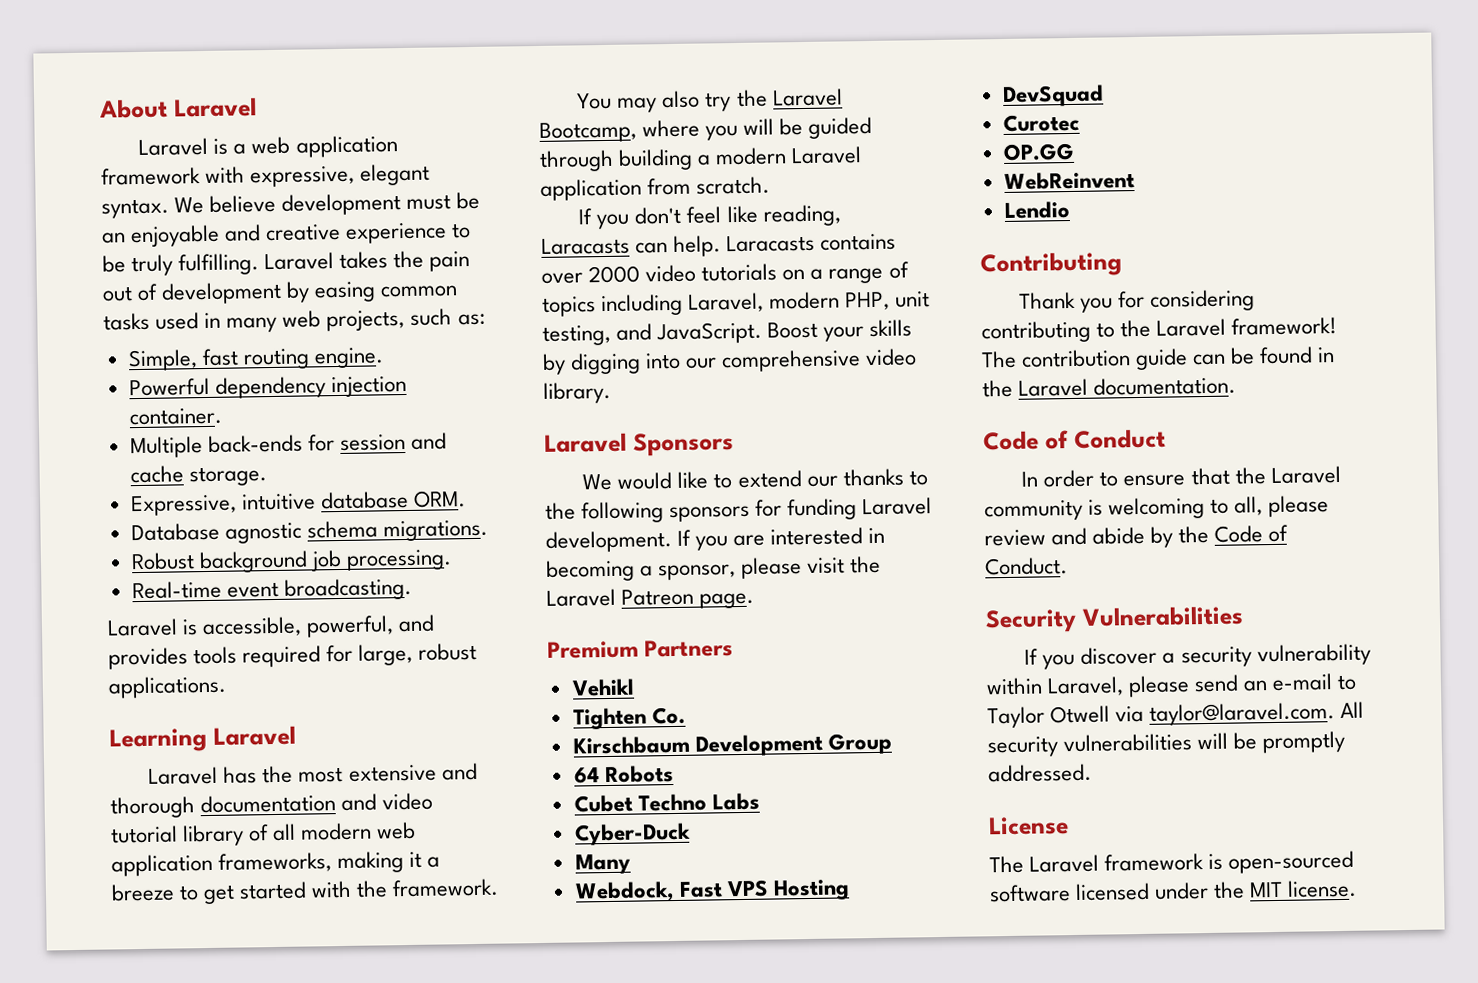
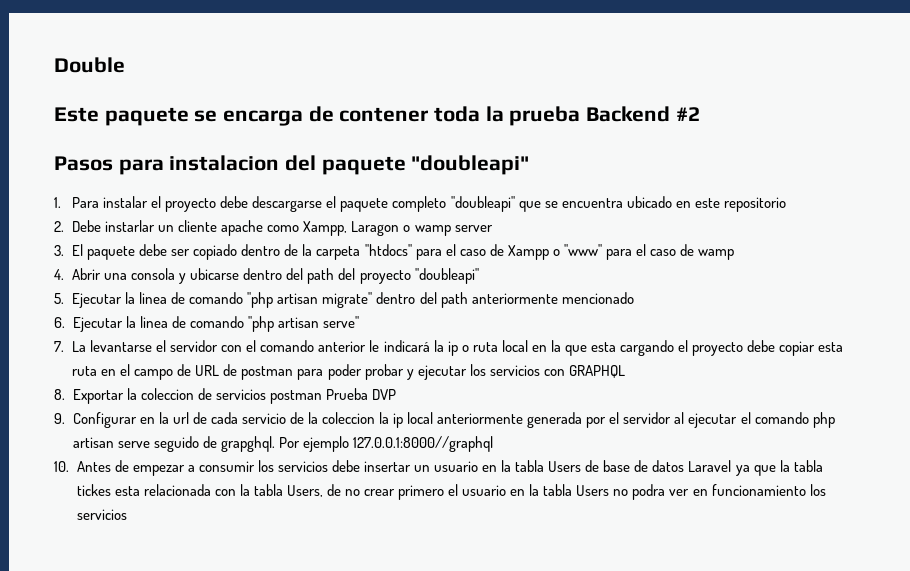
- About Laravel
- Laravel is a web application framework with expressive, elegant syntax. We believe development must be an enjoyable and creative experience to be truly fulfilling. Laravel takes the pain out of development by easing common tasks used in many web projects, such as:
- Simple, fast routing engine.
- Powerful dependency injection container.
- Multiple back-ends for session and cache storage.
- Expressive, intuitive database ORM.
- Database agnostic schema migrations.
- Robust background job processing.
- Real-time event broadcasting.
- Laravel is accessible, powerful, and provides tools required for large, robust applications.
- Learning Laravel
- Laravel has the most extensive and thorough documentation and video tutorial library of all modern web application frameworks, making it a breeze to get started with the framework.
- You may also try the Laravel Bootcamp, where you will be guided through building a modern Laravel application from scratch.
- If you don't feel like reading, Laracasts can help. Laracasts contains over 2000 video tutorials on a range of topics including Laravel, modern PHP, unit testing, and JavaScript. Boost your skills by digging into our comprehensive video library.
- Laravel Sponsors
- We would like to extend our thanks to the following sponsors for funding Laravel development. If you are interested in becoming a sponsor, please visit the Laravel Patreon page.
- Premium Partners
- Vehikl
- Tighten Co.
- Kirschbaum Development Group
- 64 Robots
- Cubet Techno Labs
- Cyber-Duck
- Many
- Webdock, Fast VPS Hosting
- DevSquad
- Curotec
- OP.GG
- WebReinvent
- Lendio
- Contributing
- Thank you for considering contributing to the Laravel framework! The contribution guide can be found in the Laravel documentation.
- Code of Conduct
- In order to ensure that the Laravel community is welcoming to all, please review and abide by the Code of Conduct.
- Security Vulnerabilities
- If you discover a security vulnerability within Laravel, please send an e-mail to Taylor Otwell via taylor@laravel.com. All security vulnerabilities will be promptly addressed.
- License
- The Laravel framework is open-sourced software licensed under the MIT license.
+ Double
+ Este paquete se encarga de contener toda la prueba Backend #2
+ Pasos para instalacion del paquete "doubleapi"
+ 1. Para instalar el proyecto debe descargarse el paquete completo "doubleapi" que se encuentra ubicado en este repositorio
+ 2. Debe instarlar un cliente apache como Xampp, Laragon o wamp server
+ 3. El paquete debe ser copiado dentro de la carpeta "htdocs" para el caso de Xampp o "www" para el caso de wamp
+ 4. Abrir una consola y ubicarse dentro del path del proyecto "doubleapi"
+ 5. Ejecutar la linea de comando "php artisan migrate" dentro del path anteriormente mencionado
+ 6. Ejecutar la linea de comando "php artisan serve"
+ 7. La levantarse el servidor con el comando anterior le indicará la ip o ruta local en la que esta cargando el proyecto debe copiar esta ruta en el campo de URL de postman para poder probar y ejecutar los servicios con GRAPHQL
+ 8. Exportar la coleccion de servicios postman Prueba DVP
+ 9. Configurar en la url de cada servicio de la coleccion la ip local anteriormente generada por el servidor al ejecutar el comando php artisan serve seguido de grapghql. Por ejemplo 127.0.0.1:8000//graphql
+ 10. Antes de empezar a consumir los servicios debe insertar un usuario en la tabla Users de base de datos Laravel ya que la tabla tickes esta relacionada con la tabla Users, de no crear primero el usuario en la tabla Users no podra ver en funcionamiento los servicios

